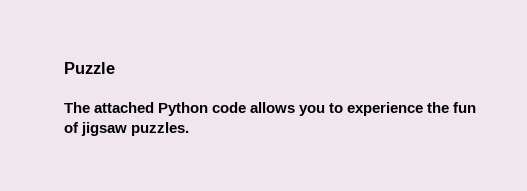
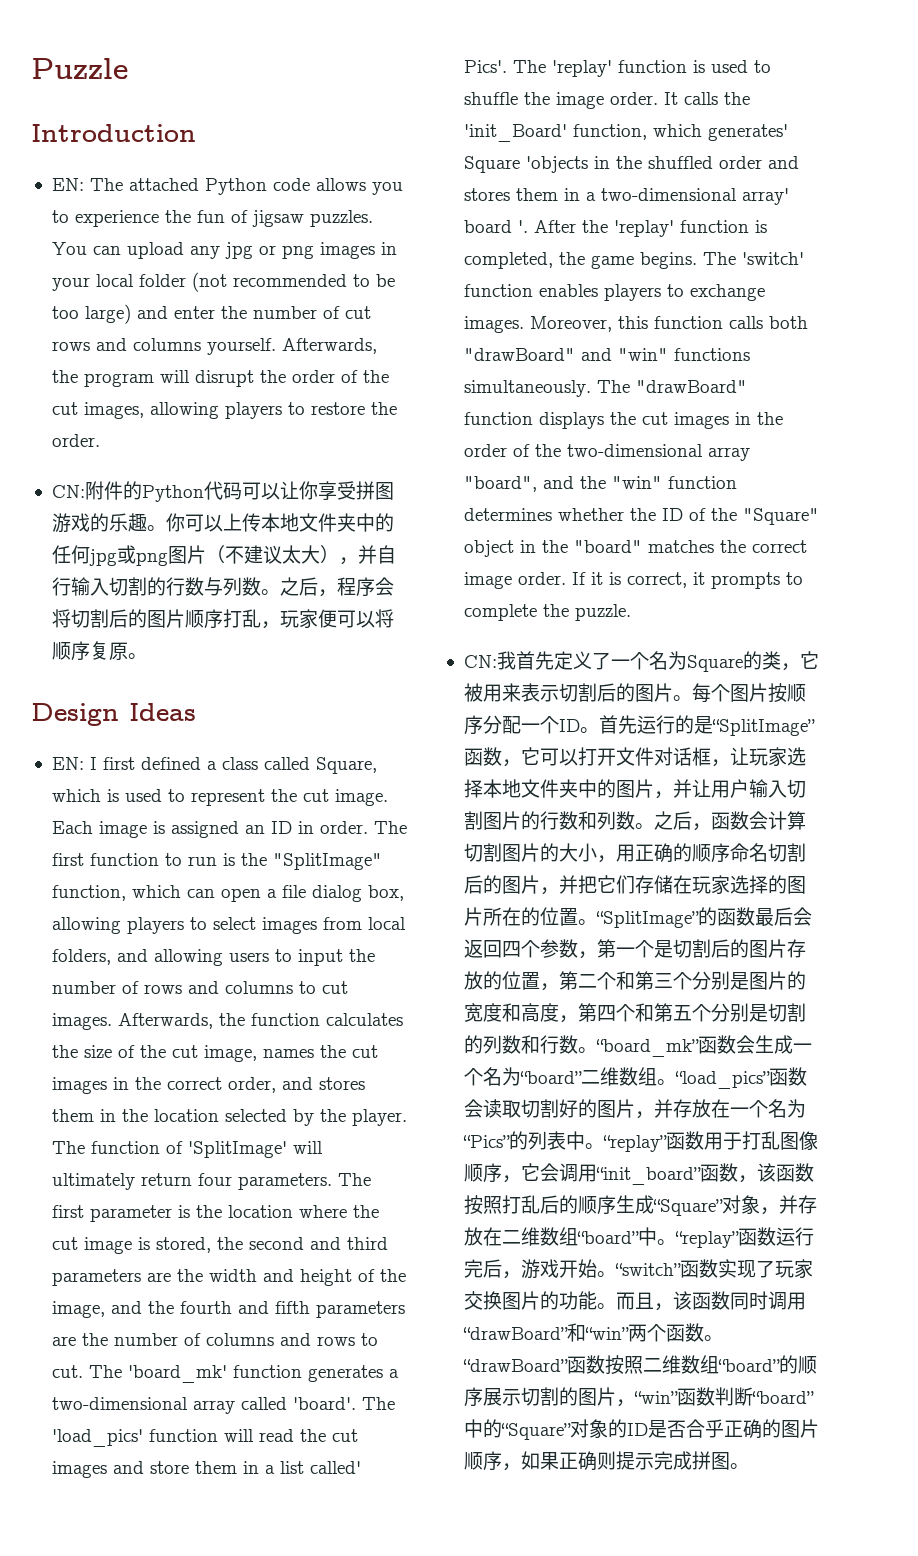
- The attached Python code allows you to experience the fun of jigsaw puzzles.
+ Introduction
+ EN: The attached Python code allows you to experience the fun of jigsaw puzzles.
+ You can upload any jpg or png images in your local folder (not recommended to be too large) and enter the number of cut rows and columns yourself. Afterwards, the program will disrupt the order of the cut images, allowing players to restore the order.
+ CN:附件的Python代码可以让你享受拼图游戏的乐趣。你可以上传本地文件夹中的任何jpg或png图片（不建议太大），并自行输入切割的行数与列数。之后，程序会将切割后的图片顺序打乱，玩家便可以将顺序复原。
+ Design Ideas
+ EN: I first defined a class called Square, which is used to represent the cut image. Each image is assigned an ID in order. The first function to run is the "SplitImage" function, which can open a file dialog box, allowing players to select images from local folders, and allowing users to input the number of rows and columns to cut images. Afterwards, the function calculates the size of the cut image, names the cut images in the correct order, and stores them in the location selected by the player. The function of 'SplitImage' will ultimately return four parameters. The first parameter is the location where the cut image is stored, the second and third parameters are the width and height of the image, and the fourth and fifth parameters are the number of columns and rows to cut. The 'board_mk' function generates a two-dimensional array called 'board'. The 'load_pics' function will read the cut images and store them in a list called' Pics'. The 'replay' function is used to shuffle the image order. It calls the 'init_Board' function, which generates' Square 'objects in the shuffled order and stores them in a two-dimensional array' board '. After the 'replay' function is completed, the game begins. The 'switch' function enables players to exchange images. Moreover, this function calls both "drawBoard" and "win" functions simultaneously. The "drawBoard" function displays the cut images in the order of the two-dimensional array "board", and the "win" function determines whether the ID of the "Square" object in the "board" matches the correct image order. If it is correct, it prompts to complete the puzzle.
+ CN:我首先定义了一个名为Square的类，它被用来表示切割后的图片。每个图片按顺序分配一个ID。首先运行的是“SplitImage”函数，它可以打开文件对话框，让玩家选择本地文件夹中的图片，并让用户输入切割图片的行数和列数。之后，函数会计算切割图片的大小，用正确的顺序命名切割后的图片，并把它们存储在玩家选择的图片所在的位置。“SplitImage”的函数最后会返回四个参数，第一个是切割后的图片存放的位置，第二个和第三个分别是图片的宽度和高度，第四个和第五个分别是切割的列数和行数。“board_mk”函数会生成一个名为“board”二维数组。“load_pics”函数会读取切割好的图片，并存放在一个名为“Pics”的列表中。“replay”函数用于打乱图像顺序，它会调用“init_board”函数，该函数按照打乱后的顺序生成“Square”对象，并存放在二维数组“board”中。“replay”函数运行完后，游戏开始。“switch”函数实现了玩家交换图片的功能。而且，该函数同时调用“drawBoard”和“win”两个函数。“drawBoard”函数按照二维数组“board”的顺序展示切割的图片，“win”函数判断“board”中的“Square”对象的ID是否合乎正确的图片顺序，如果正确则提示完成拼图。

